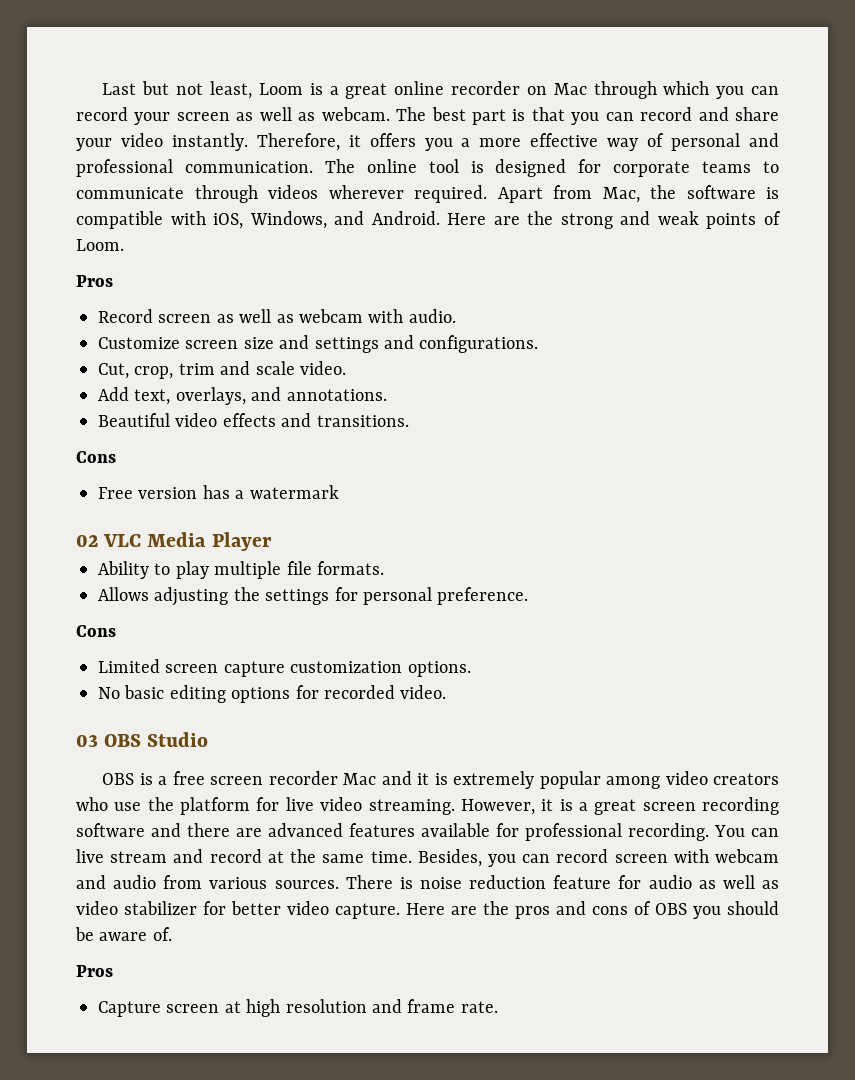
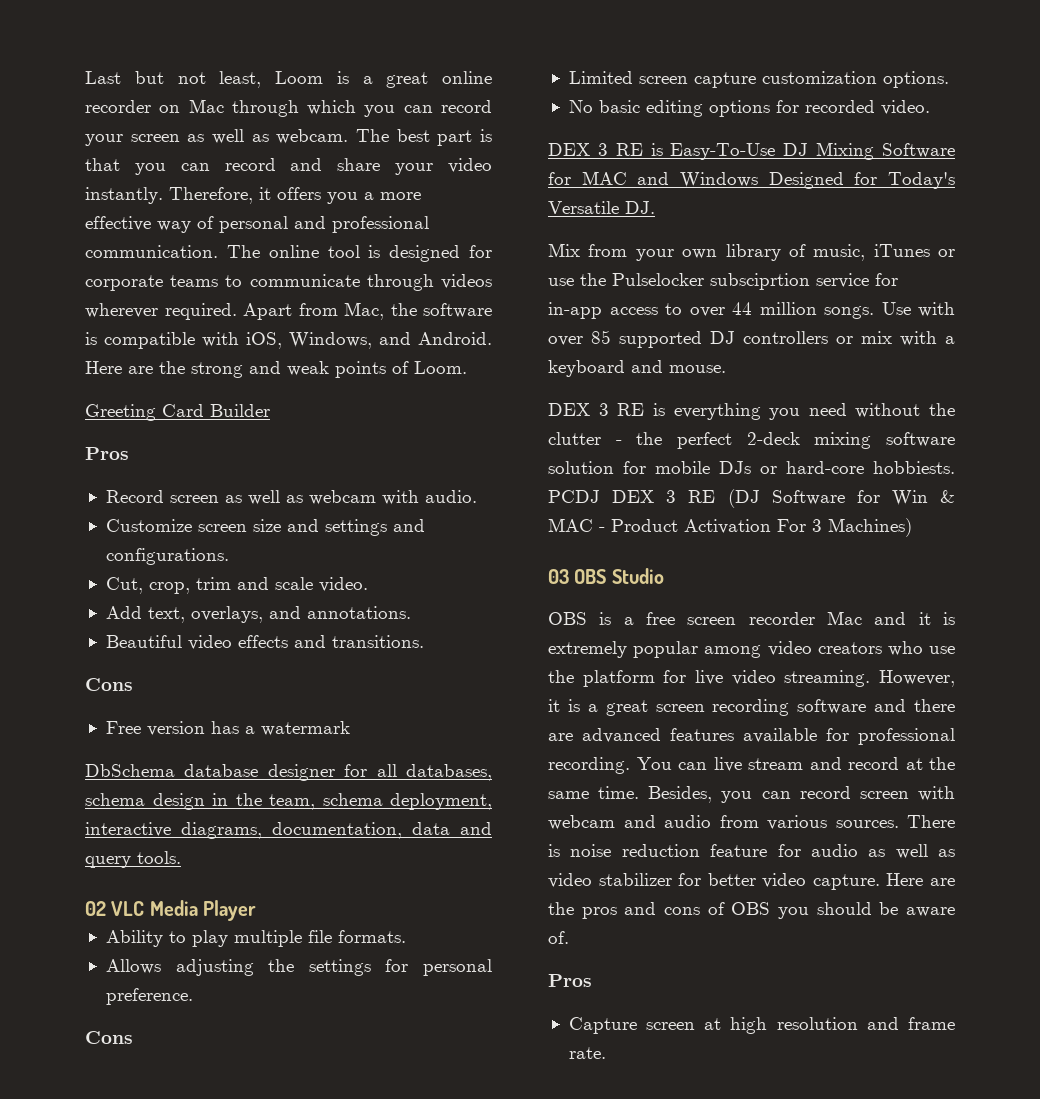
+ Greeting Card Builder
+ DbSchema database designer for all databases, schema design in the team, schema deployment, interactive diagrams, documentation, data and query tools.
+ DEX 3 RE is Easy-To-Use DJ Mixing Software for MAC and Windows Designed for Today's Versatile DJ.
+ Mix from your own library of music, iTunes or use the Pulselocker subsciprtion service for in-app access to over 44 million songs. Use with over 85 supported DJ controllers or mix with a keyboard and mouse.
+ DEX 3 RE is everything you need without the clutter - the perfect 2-deck mixing software solution for mobile DJs or hard-core hobbiests. PCDJ DEX 3 RE (DJ Software for Win & MAC - Product Activation For 3 Machines)

